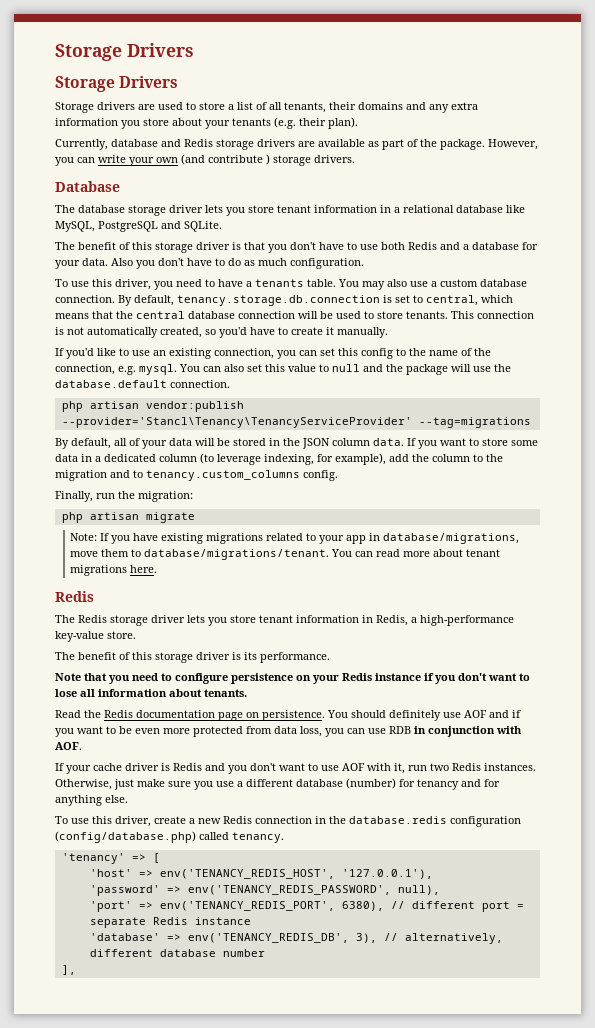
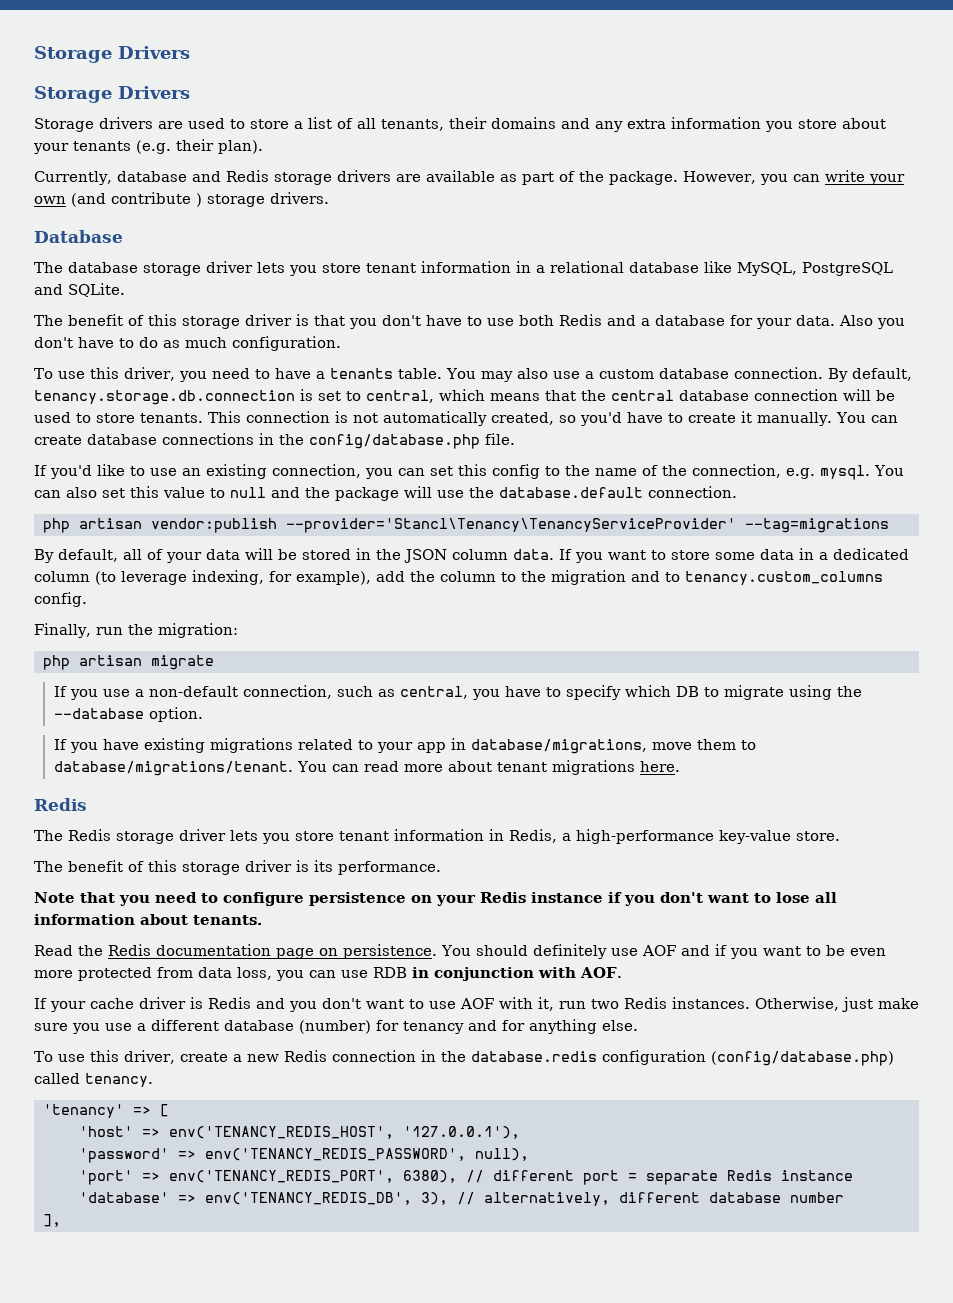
+ You can create database connections in the config/database.php file.
- Note: If you have existing migrations related to your app in database/migrations, move them to database/migrations/tenant.
+ If you use a non-default connection, such as central, you have to specify which DB to migrate using the --database option.
+ If you have existing migrations related to your app in database/migrations, move them to database/migrations/tenant.

